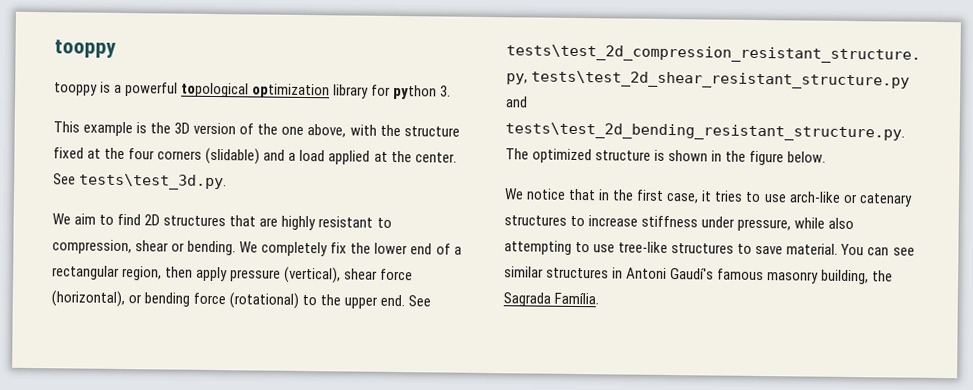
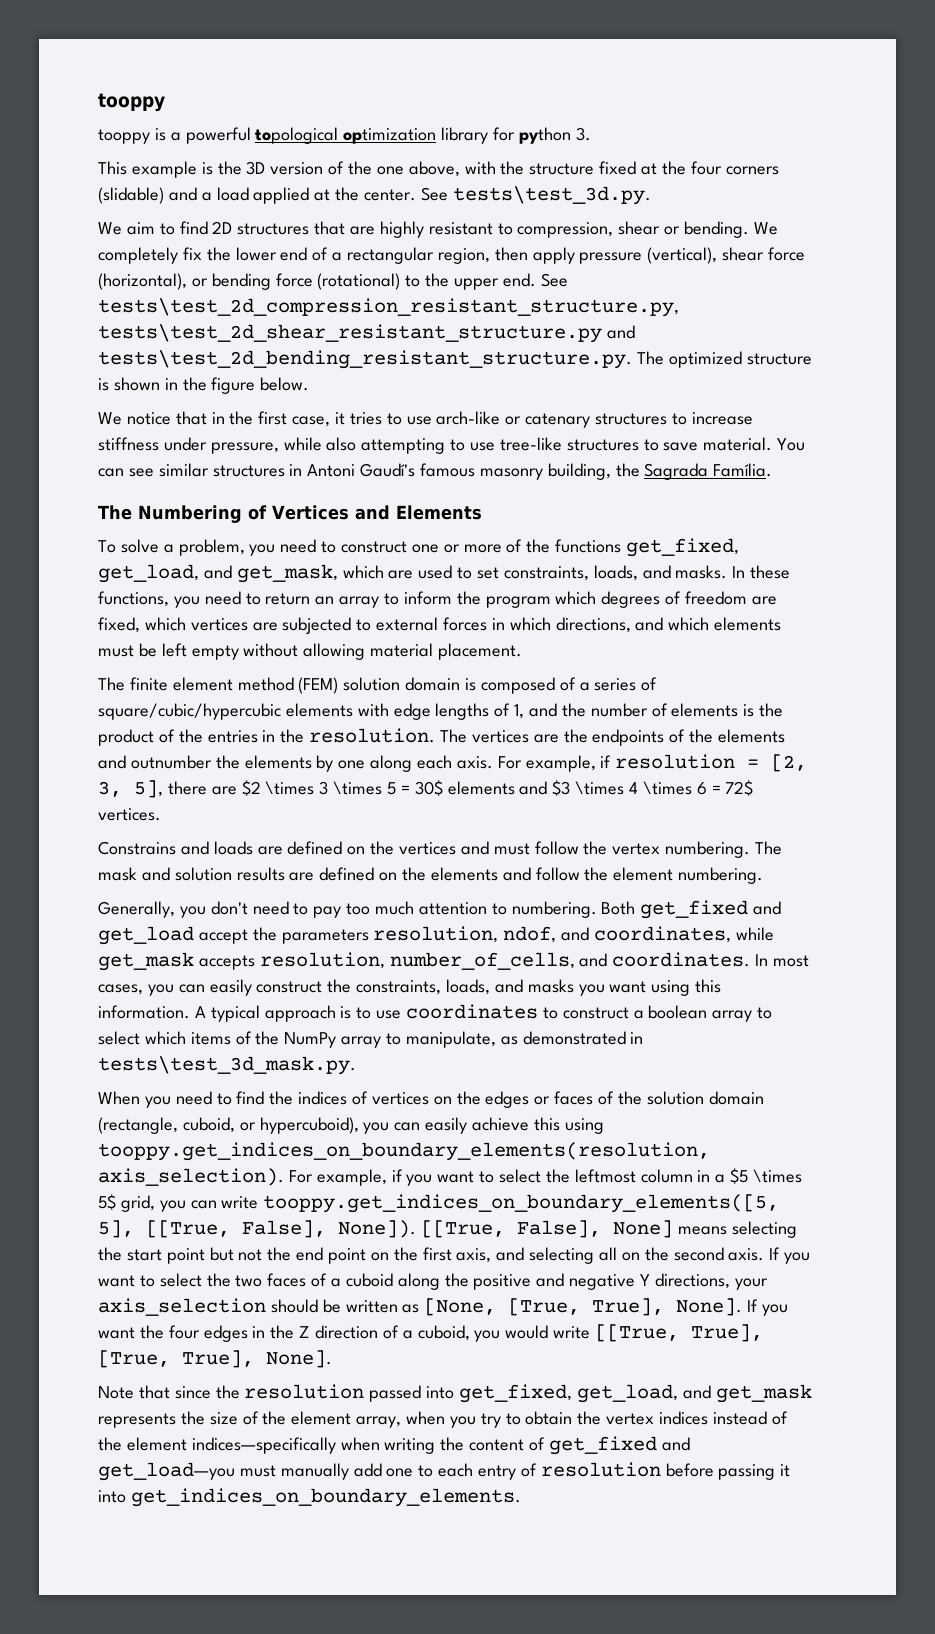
+ The Numbering of Vertices and Elements
+ To solve a problem, you need to construct one or more of the functions get_fixed, get_load, and get_mask, which are used to set constraints, loads, and masks. In these functions, you need to return an array to inform the program which degrees of freedom are fixed, which vertices are subjected to external forces in which directions, and which elements must be left empty without allowing material placement.
+ The finite element method (FEM) solution domain is composed of a series of square/cubic/hypercubic elements with edge lengths of 1, and the number of elements is the product of the entries in the resolution. The vertices are the endpoints of the elements and outnumber the elements by one along each axis. For example, if resolution = [2, 3, 5], there are $2 \times 3 \times 5 = 30$ elements and $3 \times 4 \times 6 = 72$ vertices.
+ Constrains and loads are defined on the vertices and must follow the vertex numbering. The mask and solution results are defined on the elements and follow the element numbering.
+ Generally, you don't need to pay too much attention to numbering. Both get_fixed and get_load accept the parameters resolution, ndof, and coordinates, while get_mask accepts resolution, number_of_cells, and coordinates. In most cases, you can easily construct the constraints, loads, and masks you want using this information. A typical approach is to use coordinates to construct a boolean array to select which items of the NumPy array to manipulate, as demonstrated in tests\test_3d_mask.py.
+ When you need to find the indices of vertices on the edges or faces of the solution domain (rectangle, cuboid, or hypercuboid), you can easily achieve this using tooppy.get_indices_on_boundary_elements(resolution, axis_selection). For example, if you want to select the leftmost column in a $5 \times 5$ grid, you can write tooppy.get_indices_on_boundary_elements([5, 5], [[True, False], None]). [[True, False], None] means selecting the start point but not the end point on the first axis, and selecting all on the second axis. If you want to select the two faces of a cuboid along the positive and negative Y directions, your axis_selection should be written as [None, [True, True], None]. If you want the four edges in the Z direction of a cuboid, you would write [[True, True], [True, True], None].
+ Note that since the resolution passed into get_fixed, get_load, and get_mask represents the size of the element array, when you try to obtain the vertex indices instead of the element indices—specifically when writing the content of get_fixed and get_load—you must manually add one to each entry of resolution before passing it into get_indices_on_boundary_elements.

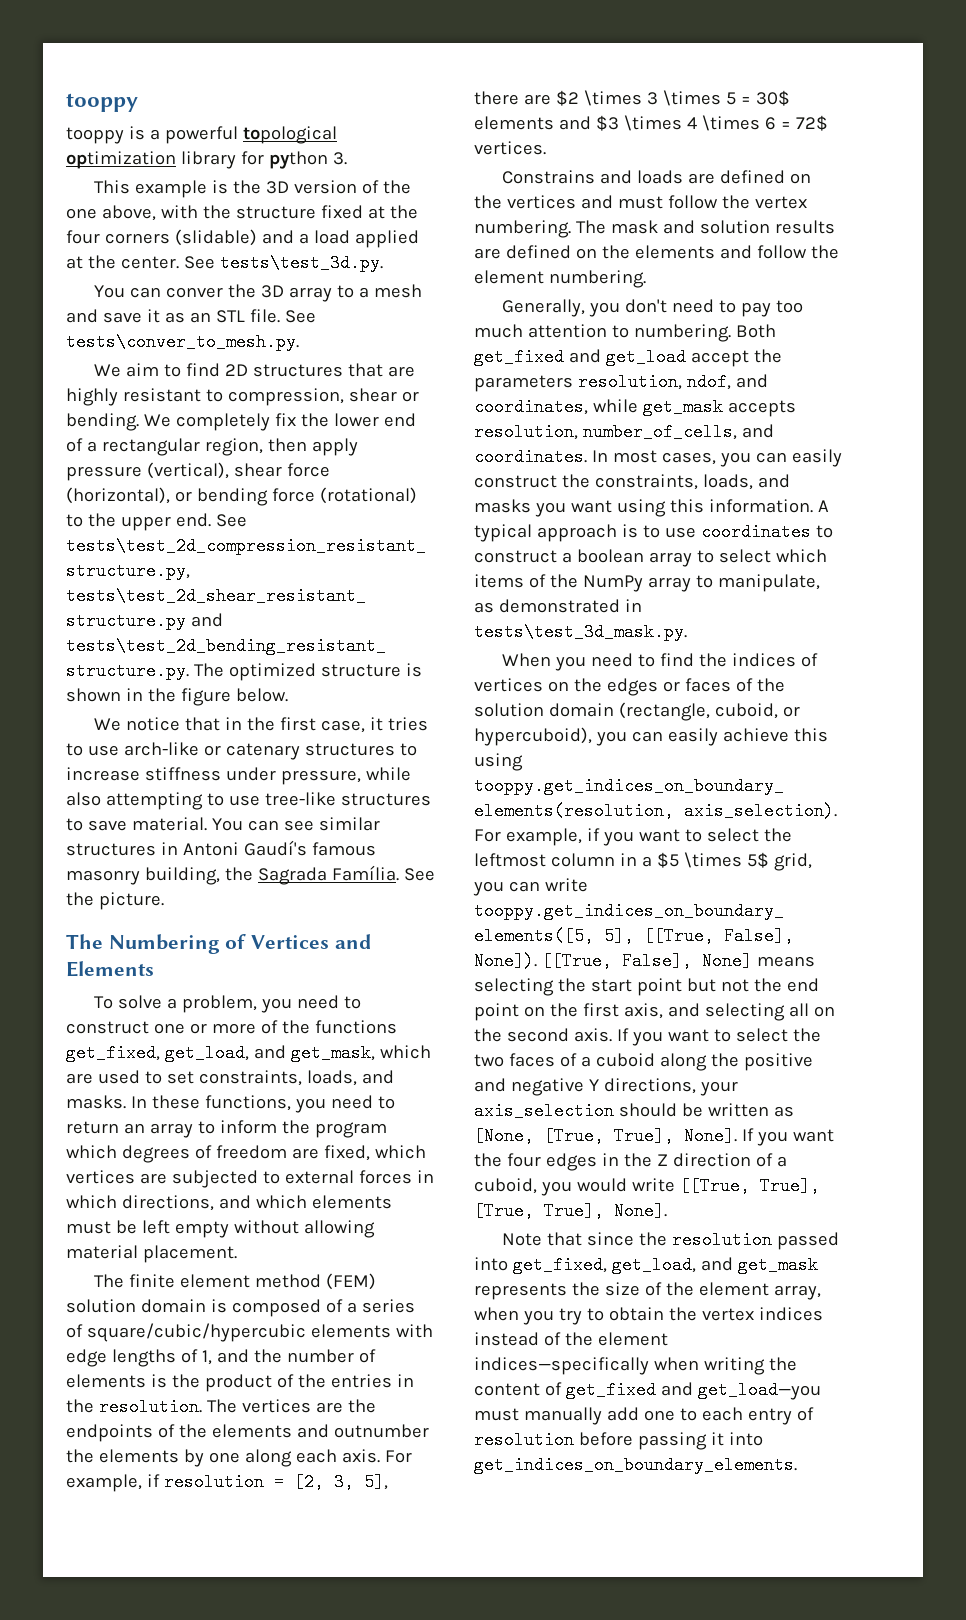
+ You can conver the 3D array to a mesh and save it as an STL file. See tests\conver_to_mesh.py.
+ See the picture.

